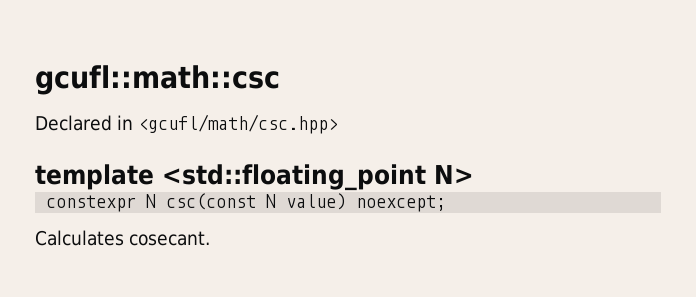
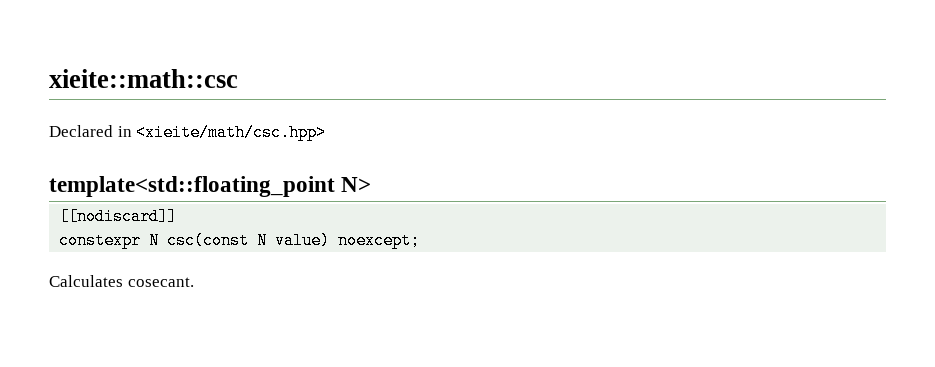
- gcufl::math::csc
+ xieite::math::csc
- Declared in <gcufl/math/csc.hpp>
- template <std::floating_point N>
+ Declared in <xieite/math/csc.hpp>
+ template<std::floating_point N>
+ [[nodiscard]]

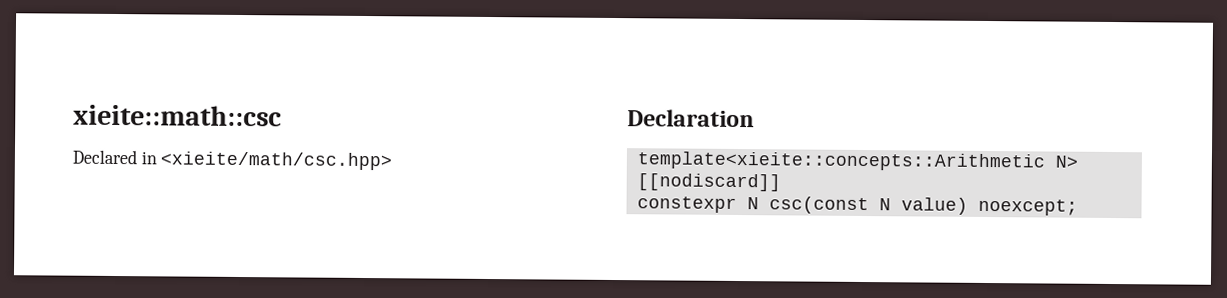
- template<std::floating_point N>
+ Declaration
+ template<xieite::concepts::Arithmetic N>
- Calculates cosecant.

